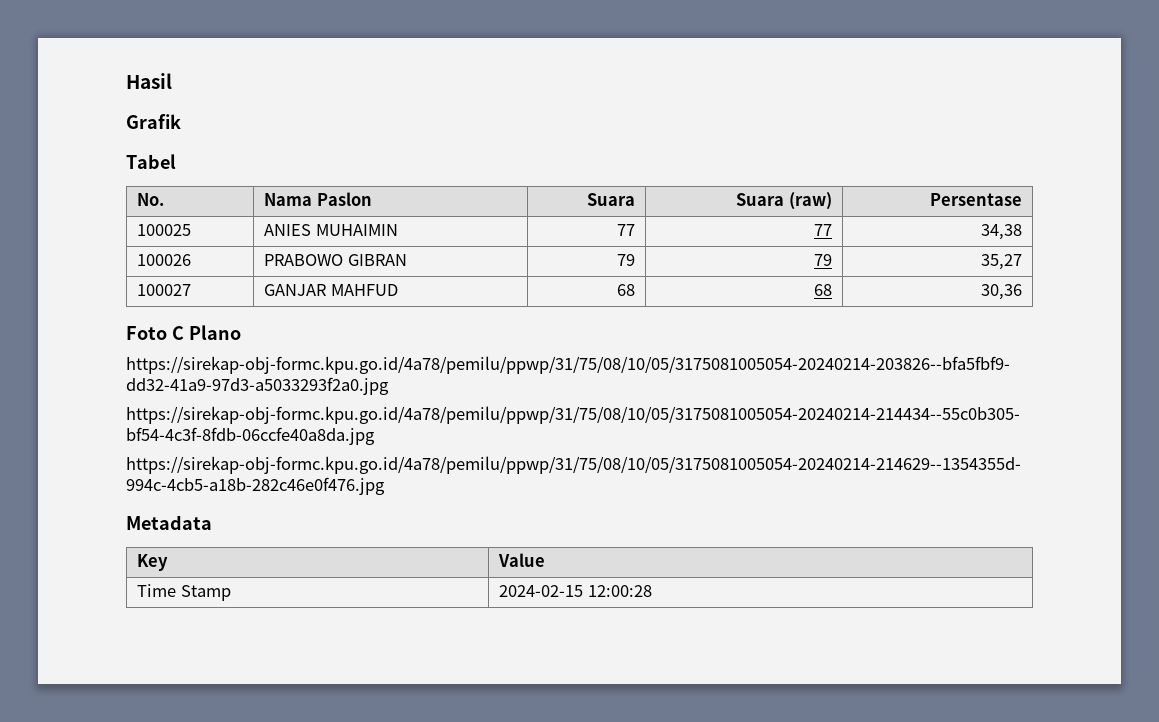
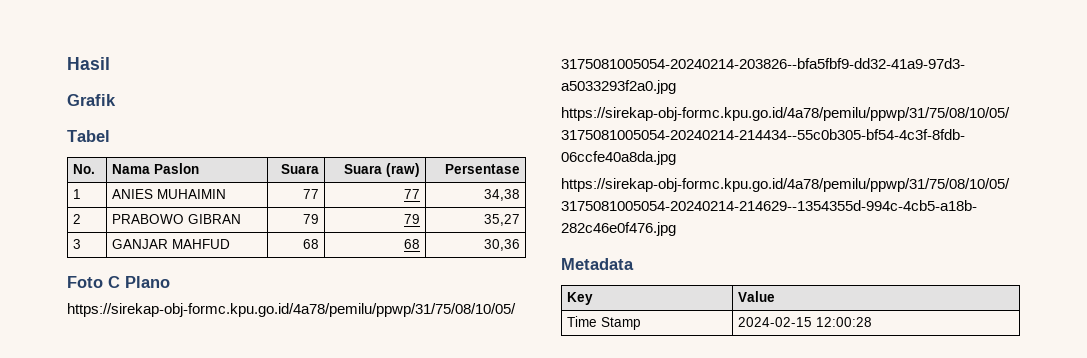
- 100025 | ANIES MUHAIMIN | 77 | 77 | 34,38
+ 1 | ANIES MUHAIMIN | 77 | 77 | 34,38
- 100026 | PRABOWO GIBRAN | 79 | 79 | 35,27
+ 2 | PRABOWO GIBRAN | 79 | 79 | 35,27
- 100027 | GANJAR MAHFUD | 68 | 68 | 30,36
+ 3 | GANJAR MAHFUD | 68 | 68 | 30,36

